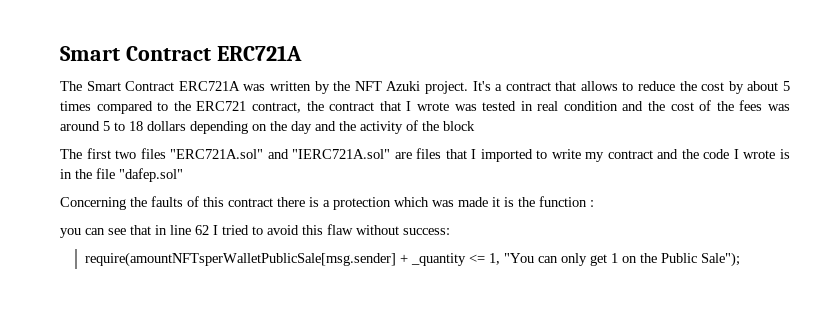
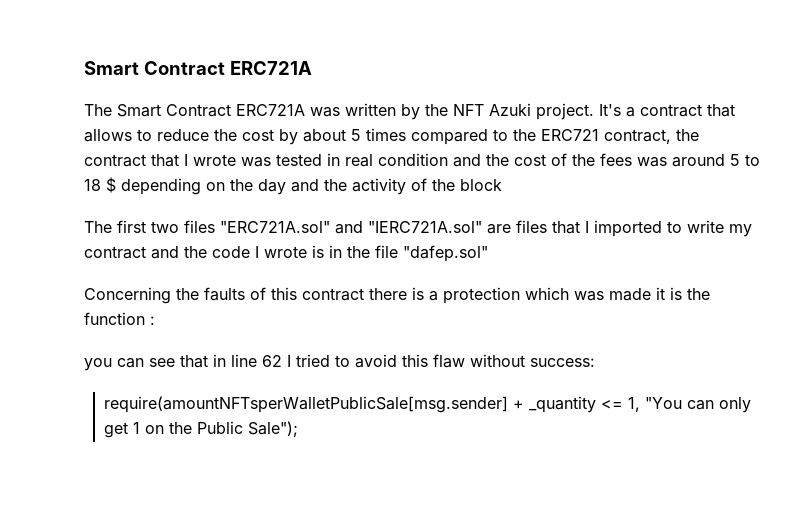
- It's a contract that allows to reduce the cost by about 5 times compared to the ERC721 contract, the contract that I wrote was tested in real condition and the cost of the fees was around 5 to 18 dollars depending on the day and the activity of the block
+ It's a contract that allows to reduce the cost by about 5 times compared to the ERC721 contract, the contract that I wrote was tested in real condition and the cost of the fees was around 5 to 18 $ depending on the day and the activity of the block

